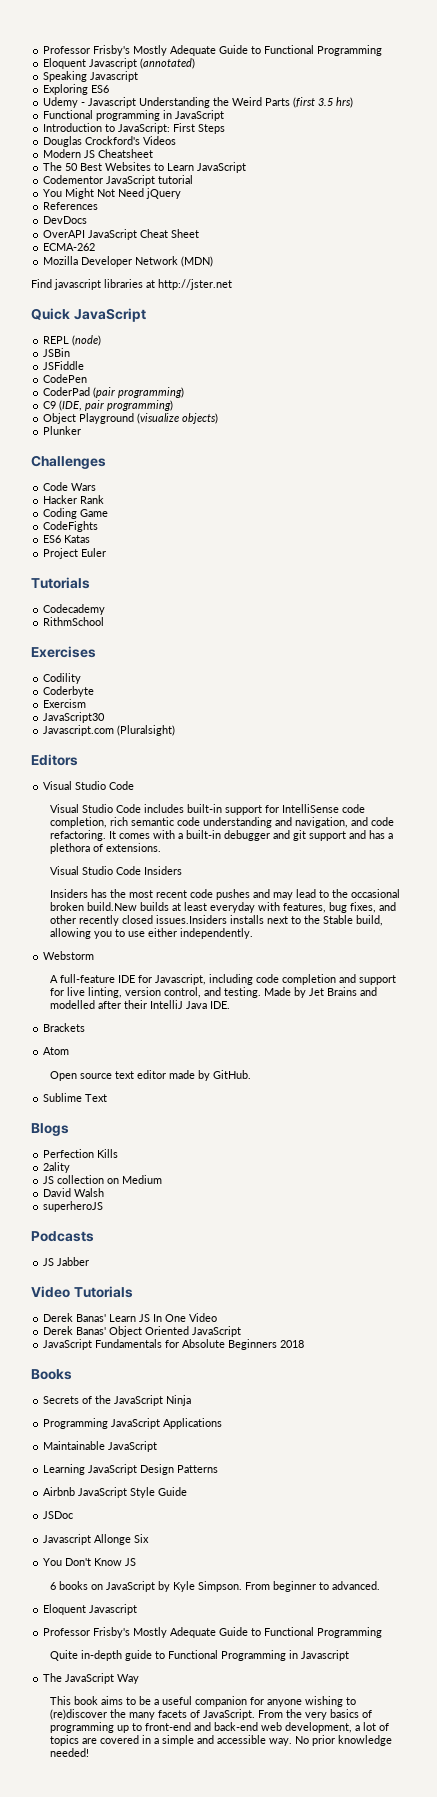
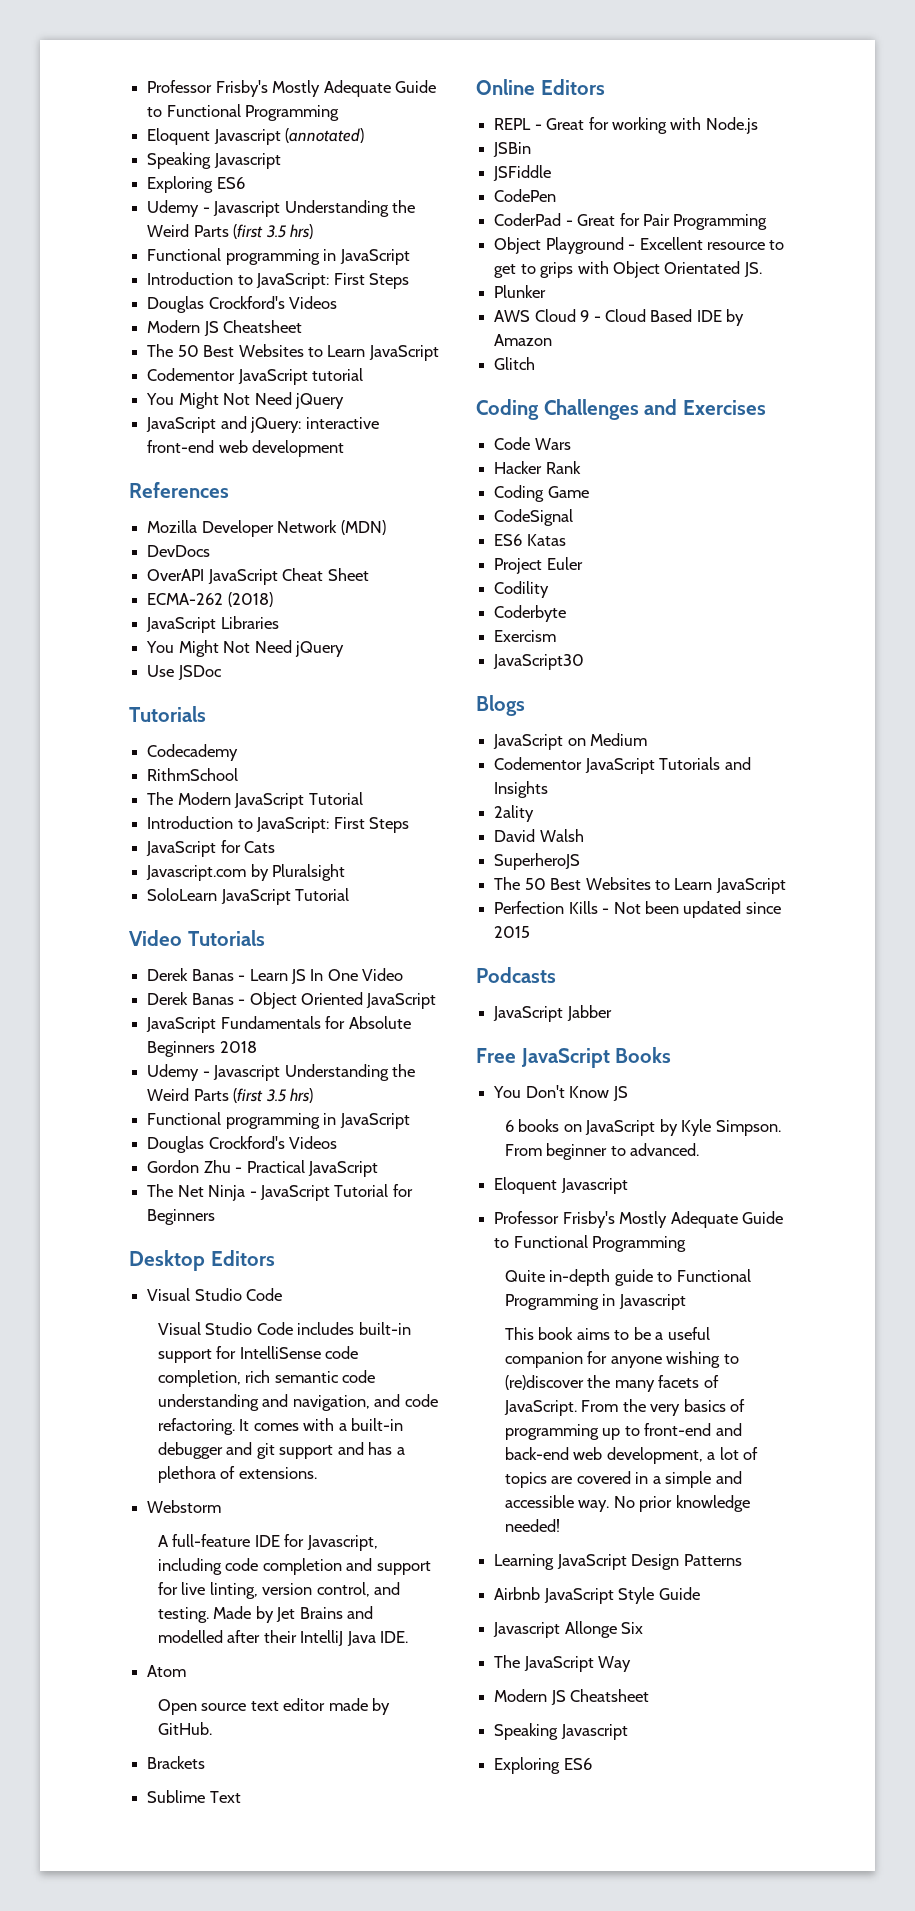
+ JavaScript and jQuery: interactive front-end web development
  References
+ Mozilla Developer Network (MDN)
- ECMA-262
- Mozilla Developer Network (MDN)
- Find javascript libraries at http://jster.net
- Quick JavaScript
- REPL (node)
- JSBin
- JSFiddle
- CodePen
- CoderPad (pair programming)
- C9 (IDE, pair programming)
- Object Playground (visualize objects)
- Plunker
- Challenges
- Code Wars
- Hacker Rank
- Coding Game
- CodeFights
- ES6 Katas
- Project Euler
+ ECMA-262 (2018)
+ JavaScript Libraries
+ You Might Not Need jQuery
+ Use JSDoc
  Tutorials
  Codecademy
  RithmSchool
- Exercises
- Codility
- Coderbyte
- Exercism
- JavaScript30
- Javascript.com (Pluralsight)
- Editors
+ The Modern JavaScript Tutorial
+ Introduction to JavaScript: First Steps
+ JavaScript for Cats
+ Javascript.com by Pluralsight
+ SoloLearn JavaScript Tutorial
+ Video Tutorials
+ Derek Banas - Learn JS In One Video
+ Derek Banas - Object Oriented JavaScript
+ JavaScript Fundamentals for Absolute Beginners 2018
+ Udemy - Javascript Understanding the Weird Parts (first 3.5 hrs)
+ Functional programming in JavaScript
+ Douglas Crockford's Videos
+ Gordon Zhu - Practical JavaScript
+ The Net Ninja - JavaScript Tutorial for Beginners
+ Desktop Editors
- Visual Studio Code Insiders
- Insiders has the most recent code pushes and may lead to the occasional broken build.New builds at least everyday with features, bug fixes, and other recently closed issues.Insiders installs next to the Stable build, allowing you to use either independently.
- Brackets
+ Brackets
+ Online Editors
+ REPL - Great for working with Node.js
+ JSBin
+ JSFiddle
+ CodePen
+ CoderPad - Great for Pair Programming
+ Object Playground - Excellent resource to get to grips with Object Orientated JS.
+ Plunker
+ AWS Cloud 9 - Cloud Based IDE by Amazon
+ Glitch
+ Coding Challenges and Exercises
+ Code Wars
+ Hacker Rank
+ Coding Game
+ CodeSignal
+ ES6 Katas
+ Project Euler
+ Codility
+ Coderbyte
+ Exercism
+ JavaScript30
  Blogs
- Perfection Kills
+ JavaScript on Medium
+ Codementor JavaScript Tutorials and Insights
  2ality
- JS collection on Medium
  David Walsh
- superheroJS
+ SuperheroJS
+ The 50 Best Websites to Learn JavaScript
+ Perfection Kills - Not been updated since 2015
- JS Jabber
+ JavaScript Jabber
- Video Tutorials
- Derek Banas' Learn JS In One Video
- Derek Banas' Object Oriented JavaScript
- JavaScript Fundamentals for Absolute Beginners 2018
- Books
- Secrets of the JavaScript Ninja
- Programming JavaScript Applications
- Maintainable JavaScript
- Learning JavaScript Design Patterns
- Airbnb JavaScript Style Guide
- JSDoc
- Javascript Allonge Six
+ Free JavaScript Books
- The JavaScript Way
+ Learning JavaScript Design Patterns
+ Airbnb JavaScript Style Guide
+ Javascript Allonge Six
+ The JavaScript Way
+ Modern JS Cheatsheet
+ Speaking Javascript
+ Exploring ES6

